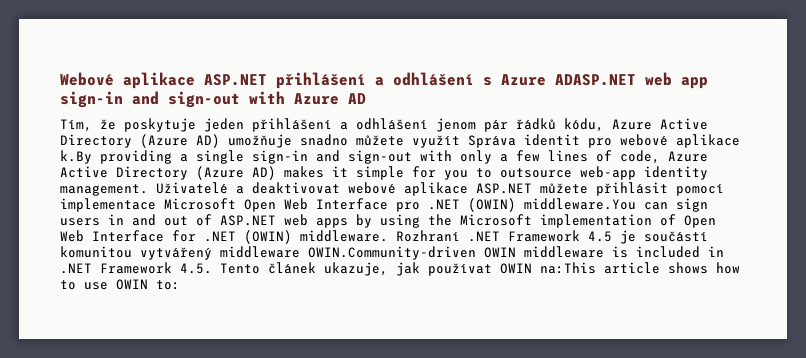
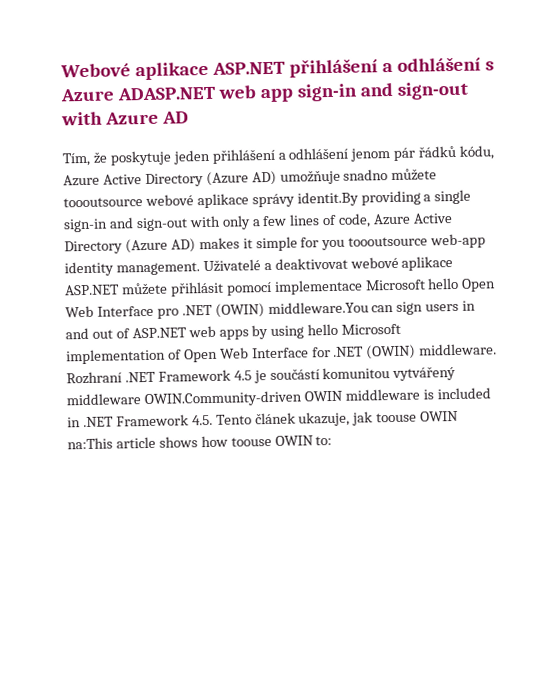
- Tím, že poskytuje jeden přihlášení a odhlášení jenom pár řádků kódu, Azure Active Directory (Azure AD) umožňuje snadno můžete využít Správa identit pro webové aplikace k.By providing a single sign-in and sign-out with only a few lines of code, Azure Active Directory (Azure AD) makes it simple for you to outsource web-app identity management.
+ Tím, že poskytuje jeden přihlášení a odhlášení jenom pár řádků kódu, Azure Active Directory (Azure AD) umožňuje snadno můžete toooutsource webové aplikace správy identit.By providing a single sign-in and sign-out with only a few lines of code, Azure Active Directory (Azure AD) makes it simple for you toooutsource web-app identity management.
- Uživatelé a deaktivovat webové aplikace ASP.NET můžete přihlásit pomocí implementace Microsoft Open Web Interface pro .NET (OWIN) middleware.You can sign users in and out of ASP.NET web apps by using the Microsoft implementation of Open Web Interface for .NET (OWIN) middleware.
+ Uživatelé a deaktivovat webové aplikace ASP.NET můžete přihlásit pomocí implementace Microsoft hello Open Web Interface pro .NET (OWIN) middleware.You can sign users in and out of ASP.NET web apps by using hello Microsoft implementation of Open Web Interface for .NET (OWIN) middleware.
- Rozhraní .NET Framework 4.5 je součástí komunitou vytvářený middleware OWIN.Community-driven OWIN middleware is included in .NET Framework 4.5. Tento článek ukazuje, jak používat OWIN na:This article shows how to use OWIN to:
+ Rozhraní .NET Framework 4.5 je součástí komunitou vytvářený middleware OWIN.Community-driven OWIN middleware is included in .NET Framework 4.5. Tento článek ukazuje, jak toouse OWIN na:This article shows how toouse OWIN to:

